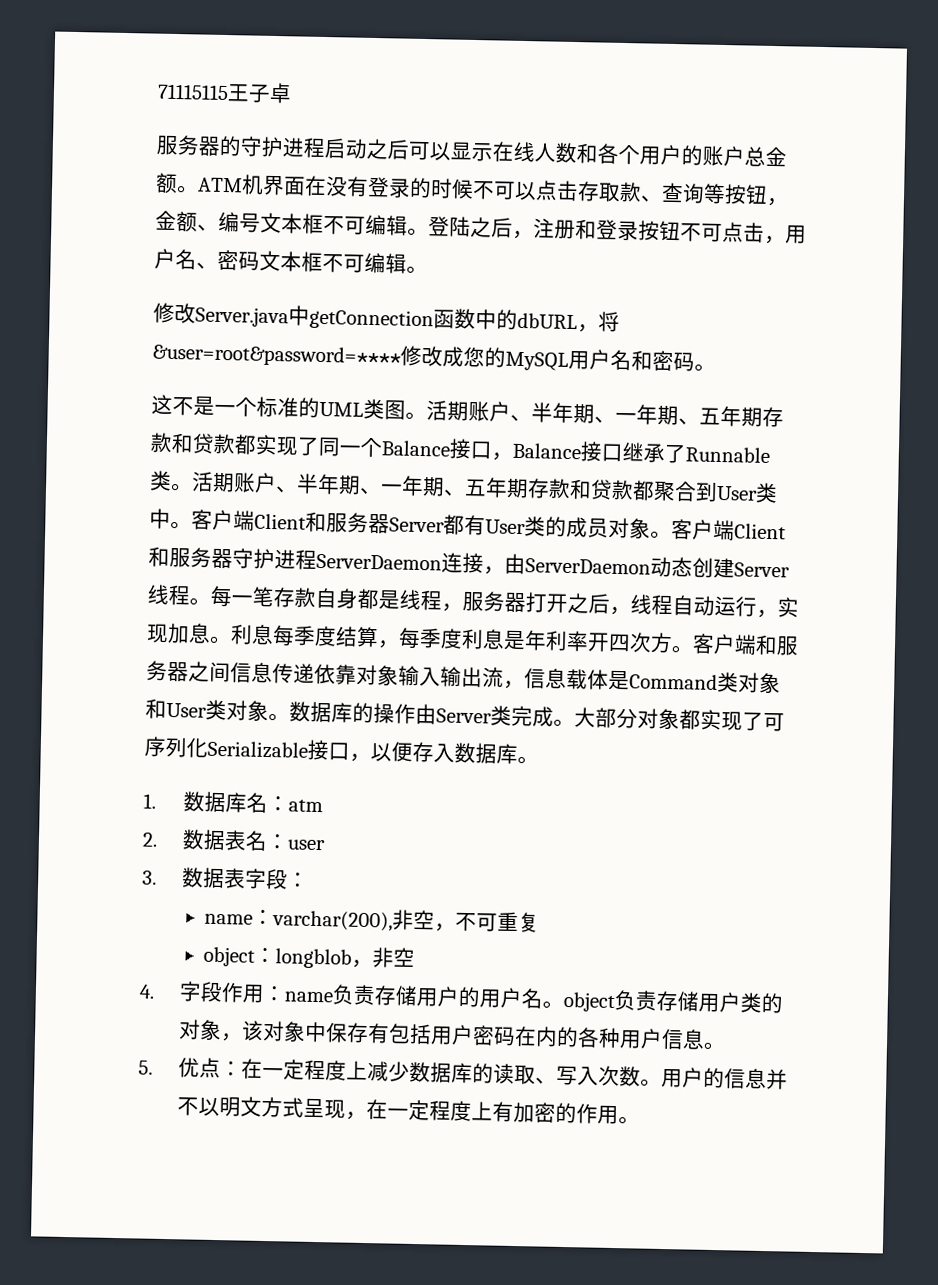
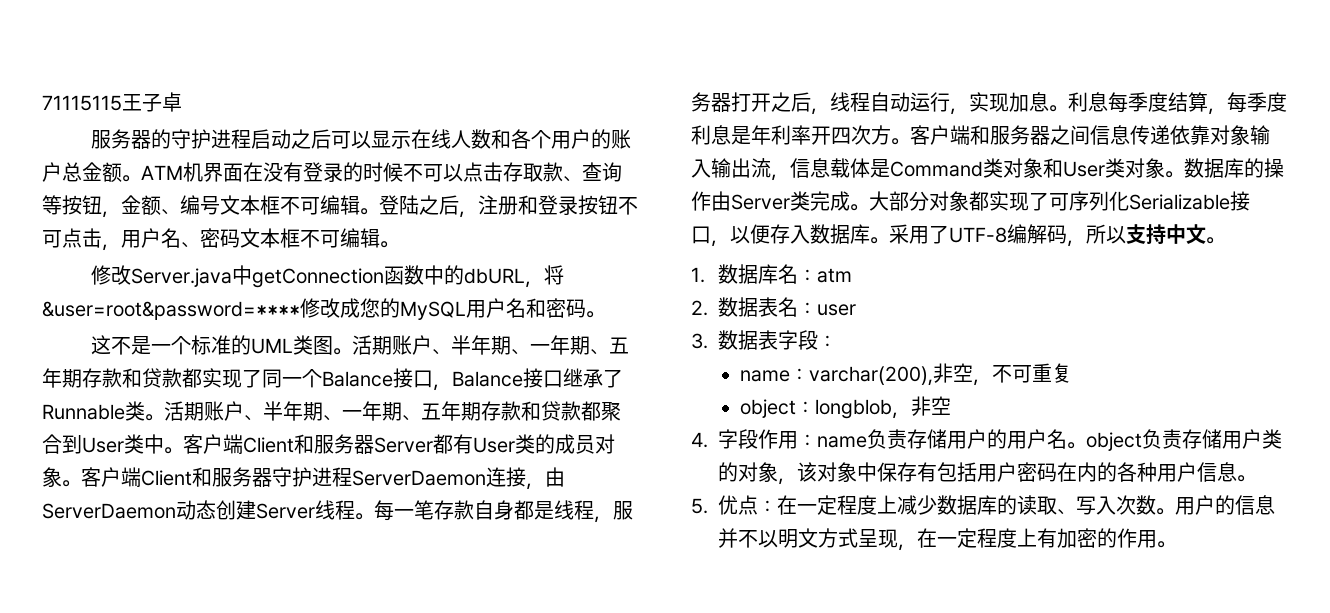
+ 采用了UTF-8编解码，所以支持中文。

